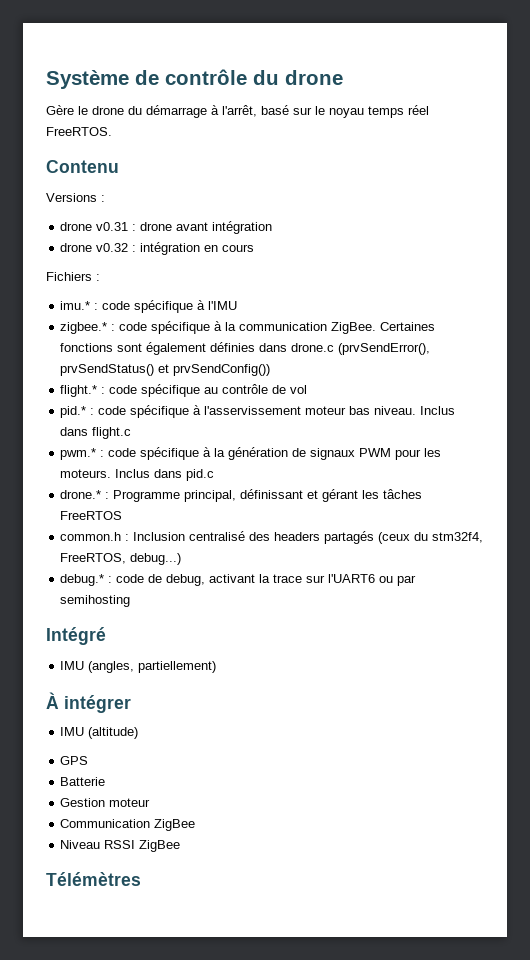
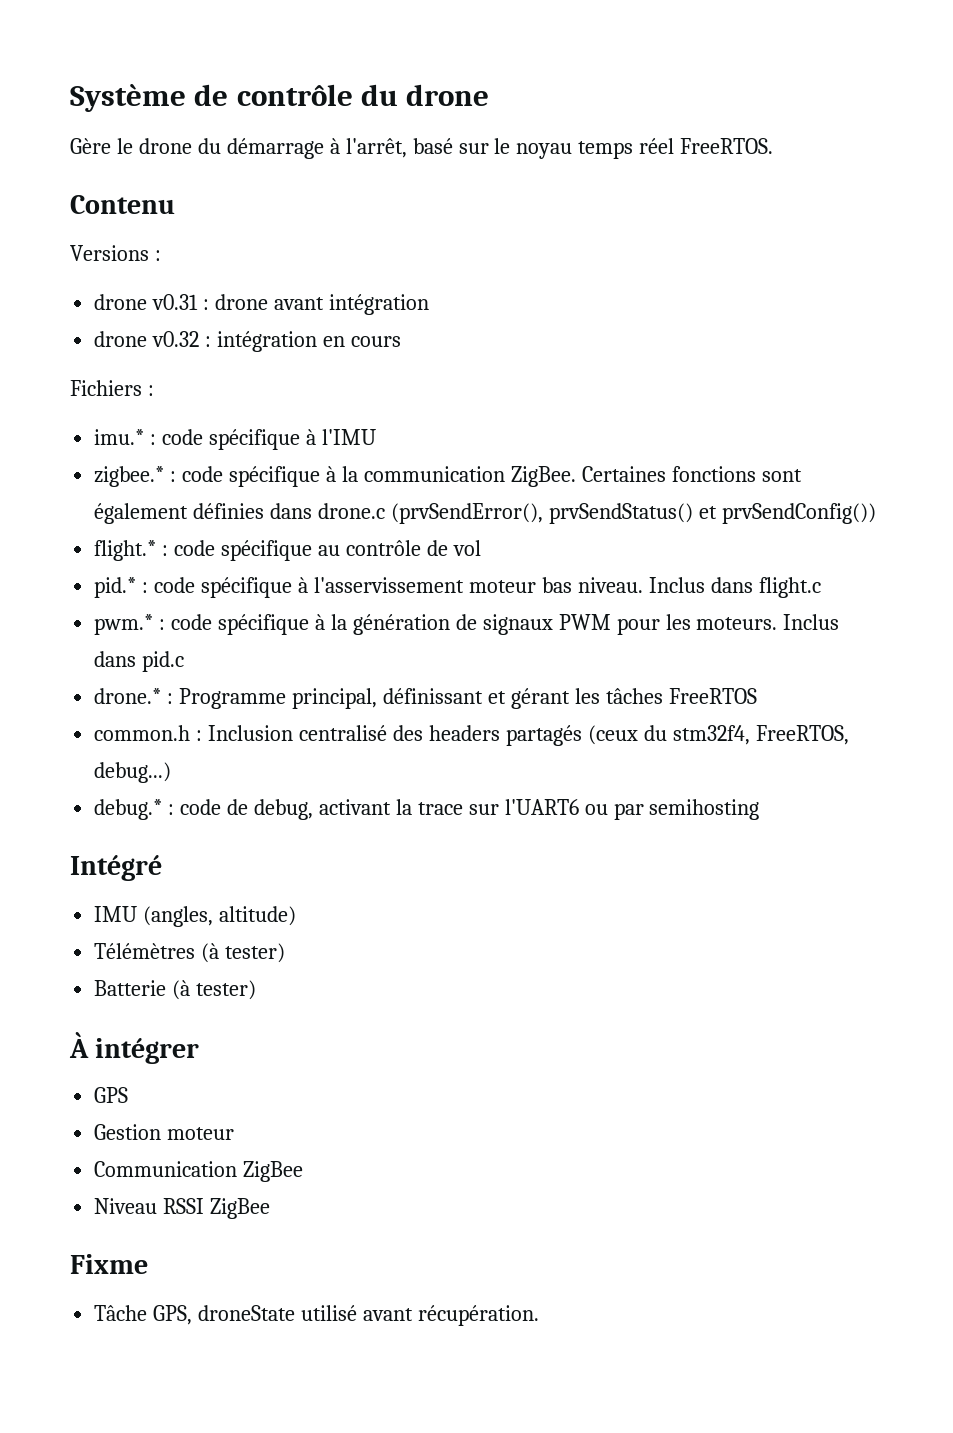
- IMU (angles, partiellement)
+ IMU (angles, altitude)
+ Télémètres (à tester)
+ Batterie (à tester)
- IMU (altitude)
- Batterie
- Télémètres
+ Fixme
+ Tâche GPS, droneState utilisé avant récupération.

